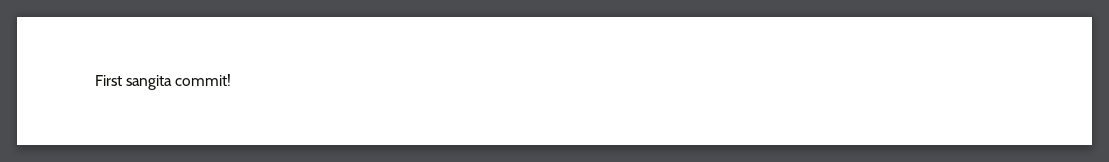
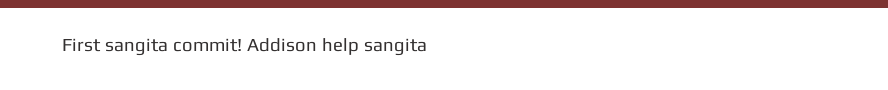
+ Addison help sangita

